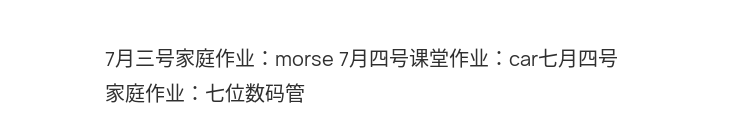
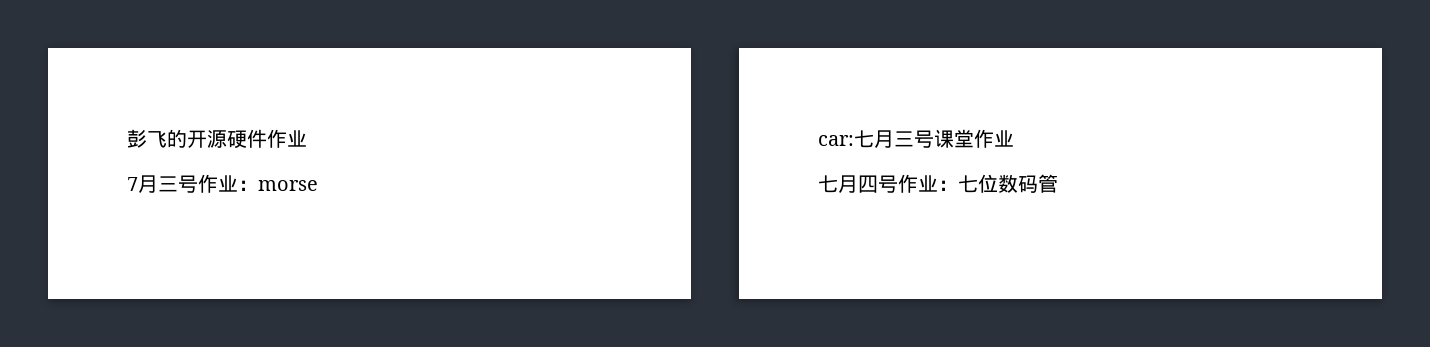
+ 彭飞的开源硬件作业
- 7月三号家庭作业：morse 7月四号课堂作业：car七月四号家庭作业：七位数码管
+ 7月三号作业：morse
+ car:七月三号课堂作业
+ 七月四号作业：七位数码管

